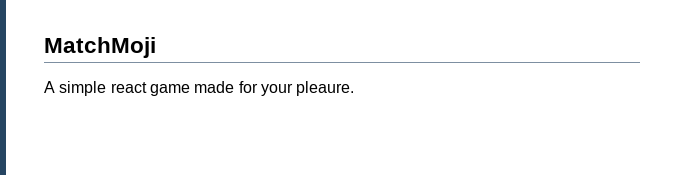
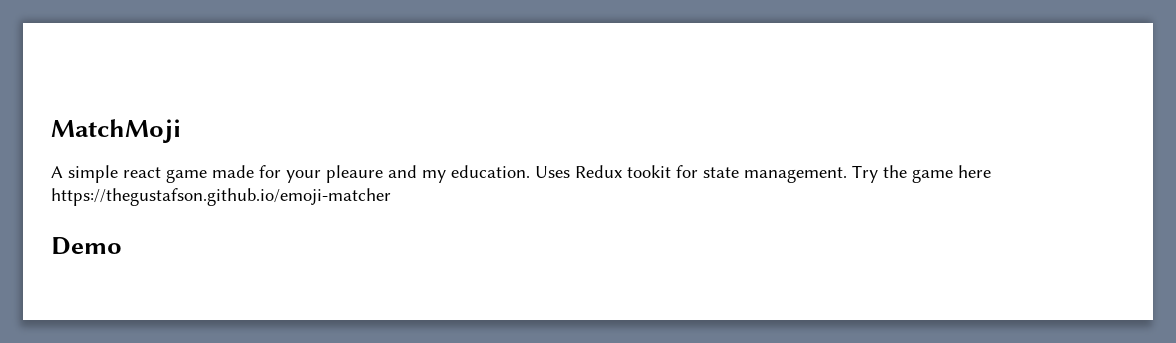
- A simple react game made for your pleaure.
+ A simple react game made for your pleaure and my education. Uses Redux tookit for state management. Try the game here https://thegustafson.github.io/emoji-matcher
+ Demo

